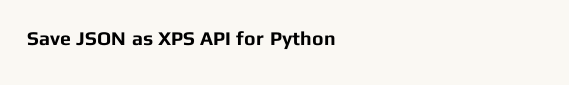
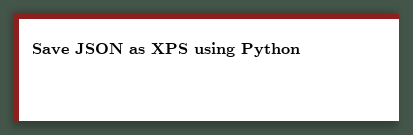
- Save JSON as XPS API for Python
+ Save JSON as XPS using Python

